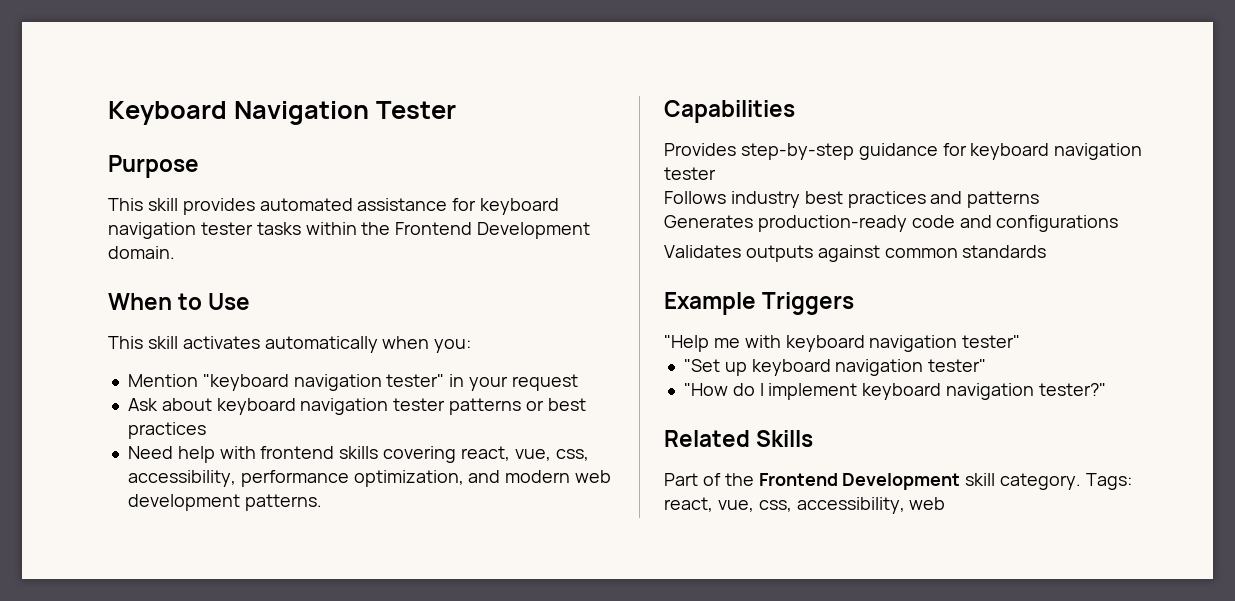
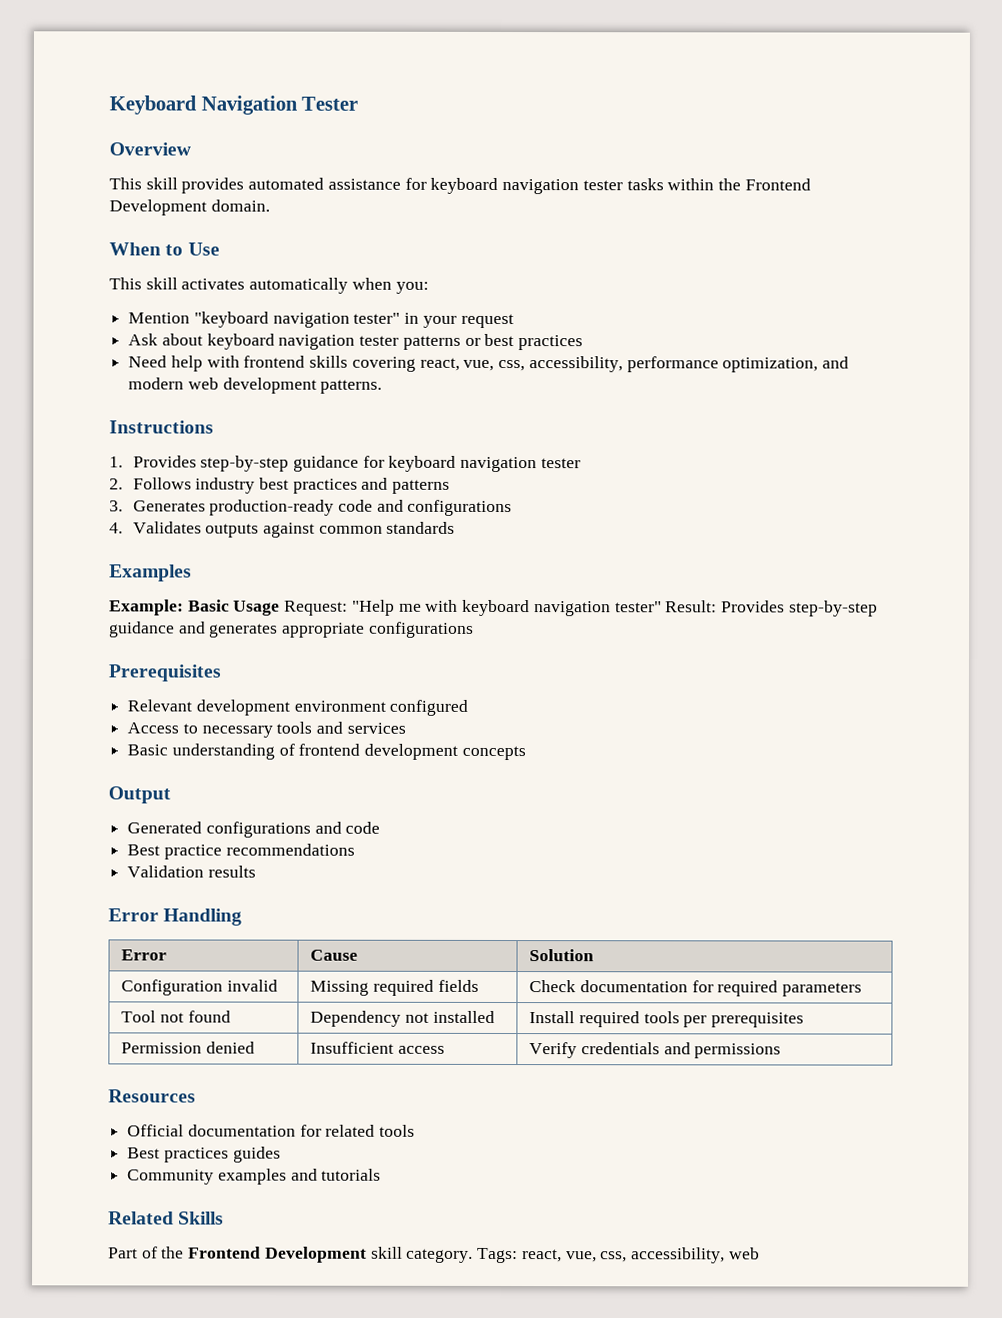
- Purpose
+ Overview
- Capabilities
- Provides step-by-step guidance for keyboard navigation tester
+ Instructions
+ 1. Provides step-by-step guidance for keyboard navigation tester
- Follows industry best practices and patterns
+ 2. Follows industry best practices and patterns
- Generates production-ready code and configurations
+ 3. Generates production-ready code and configurations
- Validates outputs against common standards
+ 4. Validates outputs against common standards
- Example Triggers
- "Help me with keyboard navigation tester"
- "Set up keyboard navigation tester"
- "How do I implement keyboard navigation tester?"
+ Examples
+ Example: Basic Usage Request: "Help me with keyboard navigation tester" Result: Provides step-by-step guidance and generates appropriate configurations
+ Prerequisites
+ Relevant development environment configured
+ Access to necessary tools and services
+ Basic understanding of frontend development concepts
+ Output
+ Generated configurations and code
+ Best practice recommendations
+ Validation results
+ Error Handling
+ Error | Cause | Solution
+ Configuration invalid | Missing required fields | Check documentation for required parameters
+ Tool not found | Dependency not installed | Install required tools per prerequisites
+ Permission denied | Insufficient access | Verify credentials and permissions
+ Resources
+ Official documentation for related tools
+ Best practices guides
+ Community examples and tutorials

